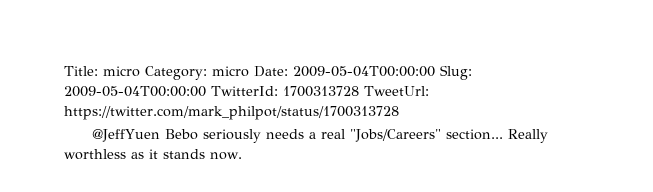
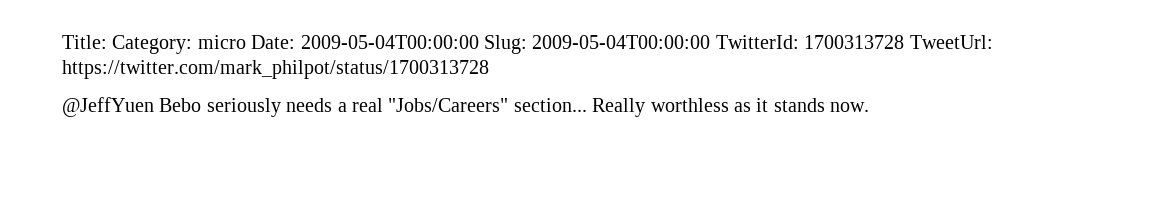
- Title: micro Category: micro Date: 2009-05-04T00:00:00 Slug: 2009-05-04T00:00:00 TwitterId: 1700313728 TweetUrl: https://twitter.com/mark_philpot/status/1700313728
+ Title: Category: micro Date: 2009-05-04T00:00:00 Slug: 2009-05-04T00:00:00 TwitterId: 1700313728 TweetUrl: https://twitter.com/mark_philpot/status/1700313728

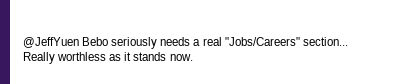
- Title: Category: micro Date: 2009-05-04T00:00:00 Slug: 2009-05-04T00:00:00 TwitterId: 1700313728 TweetUrl: https://twitter.com/mark_philpot/status/1700313728

